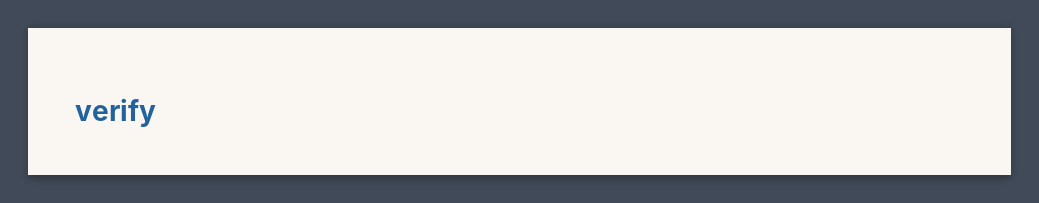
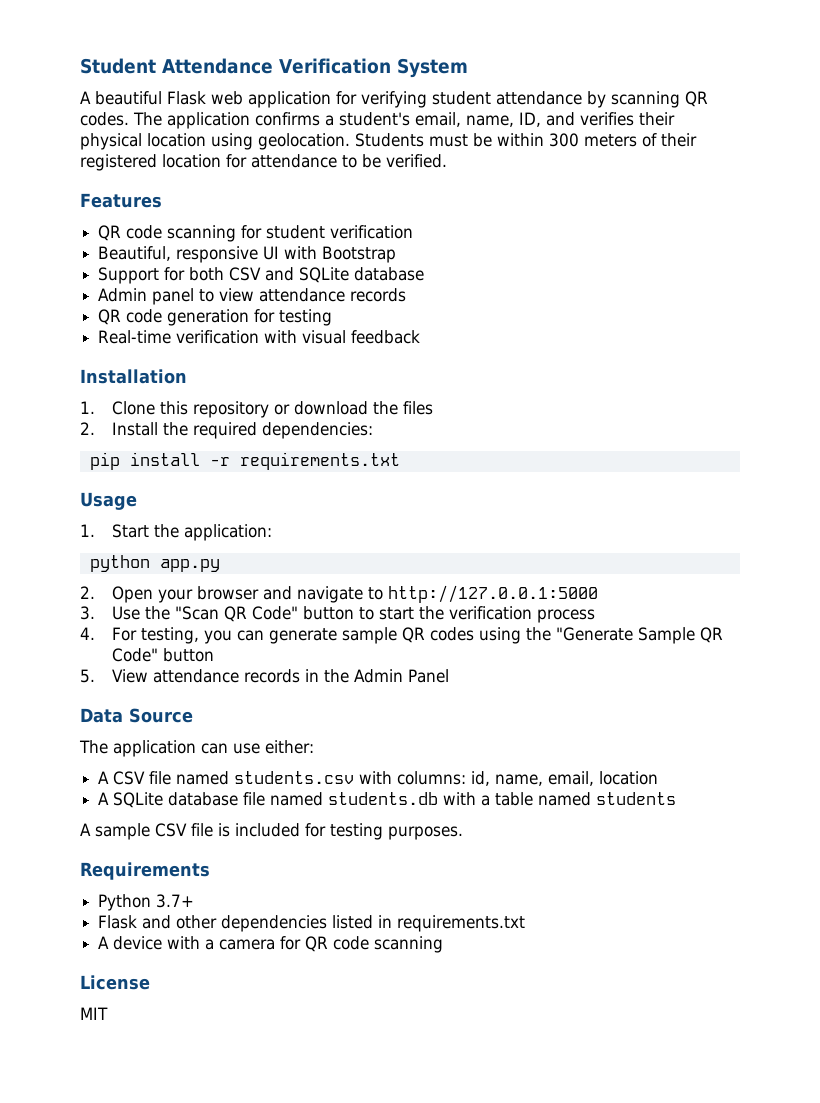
- verify
+ Student Attendance Verification System
+ A beautiful Flask web application for verifying student attendance by scanning QR codes. The application confirms a student's email, name, ID, and verifies their physical location using geolocation. Students must be within 300 meters of their registered location for attendance to be verified.
+ Features
+ QR code scanning for student verification
+ Beautiful, responsive UI with Bootstrap
+ Support for both CSV and SQLite database
+ Admin panel to view attendance records
+ QR code generation for testing
+ Real-time verification with visual feedback
+ Installation
+ 1. Clone this repository or download the files
+ 2. Install the required dependencies:
+ pip install -r requirements.txt
+ Usage
+ 1. Start the application:
+ python app.py
+ 2. Open your browser and navigate to http://127.0.0.1:5000
+ 3. Use the "Scan QR Code" button to start the verification process
+ 4. For testing, you can generate sample QR codes using the "Generate Sample QR Code" button
+ 5. View attendance records in the Admin Panel
+ Data Source
+ The application can use either:
+ A CSV file named students.csv with columns: id, name, email, location
+ A SQLite database file named students.db with a table named students
+ A sample CSV file is included for testing purposes.
+ Requirements
+ Python 3.7+
+ Flask and other dependencies listed in requirements.txt
+ A device with a camera for QR code scanning
+ License
+ MIT

